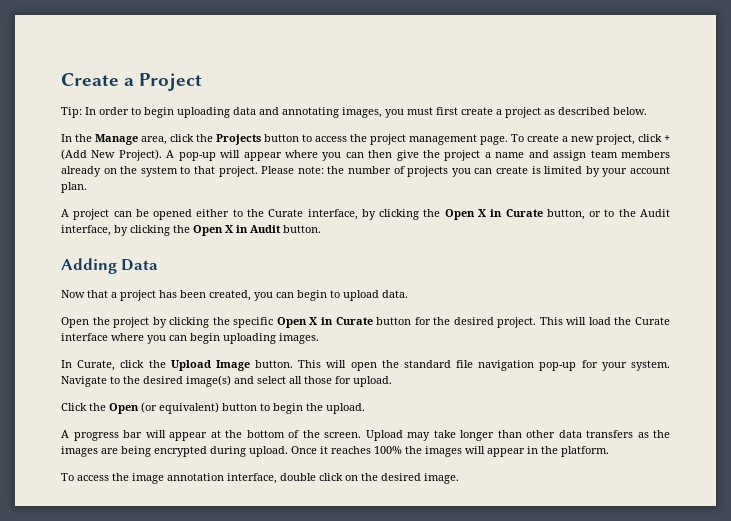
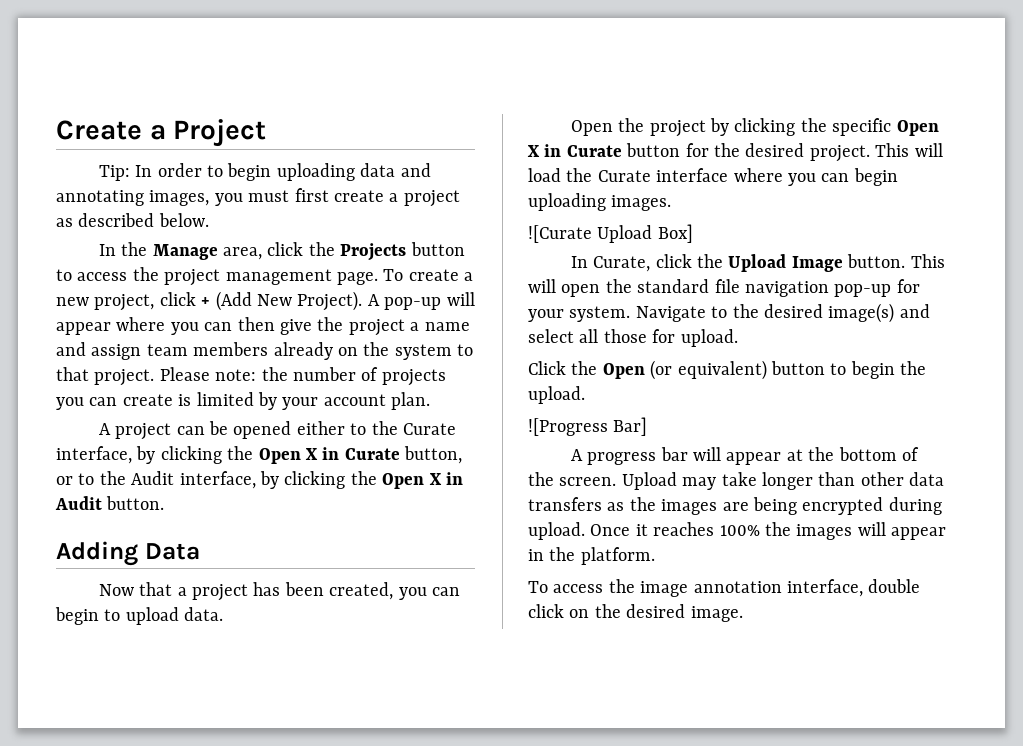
+ ![Curate Upload Box]
+ ![Progress Bar]

